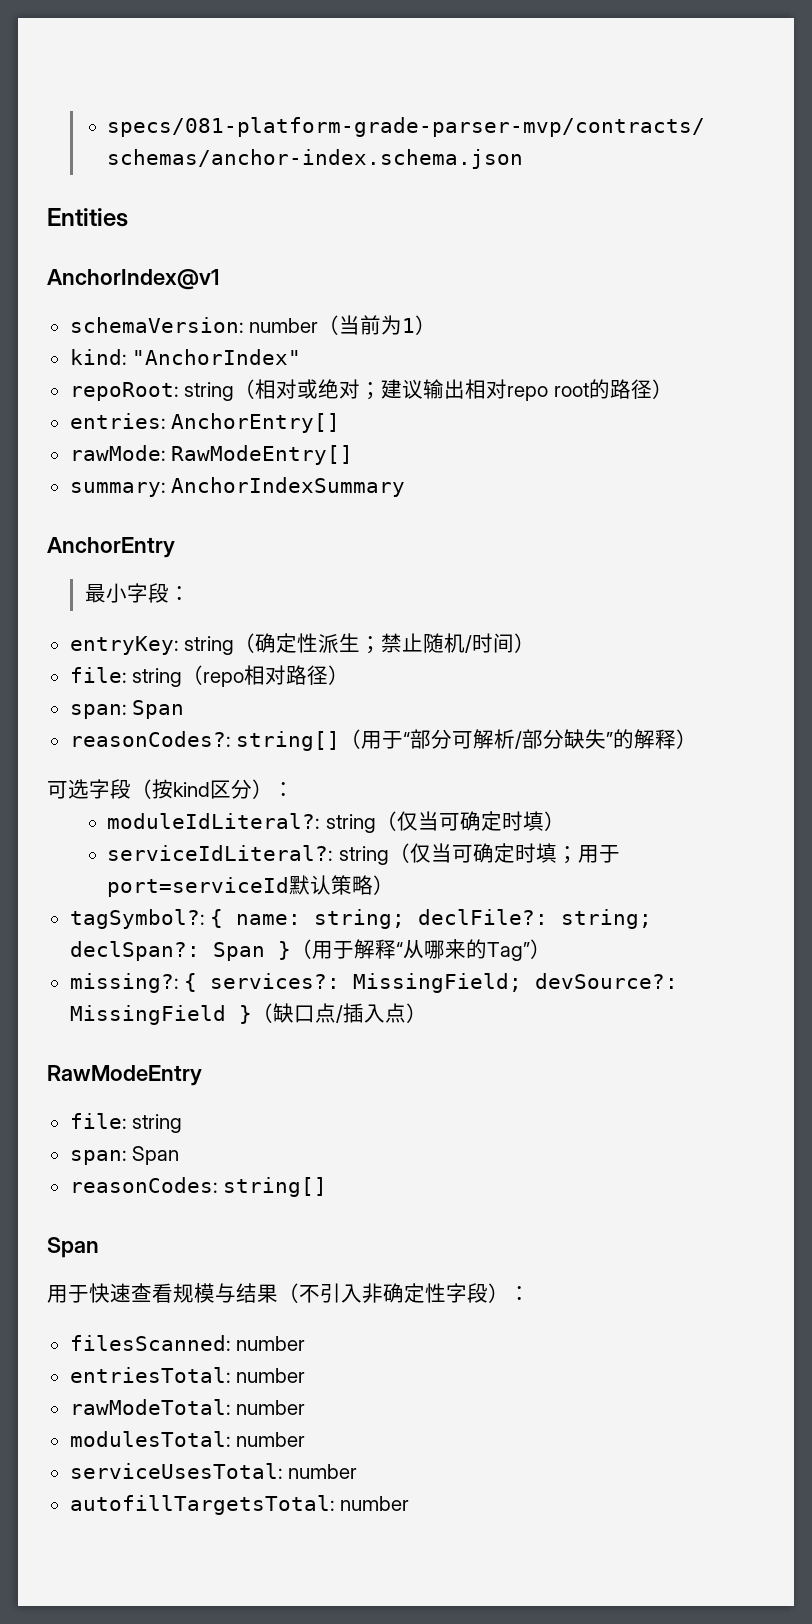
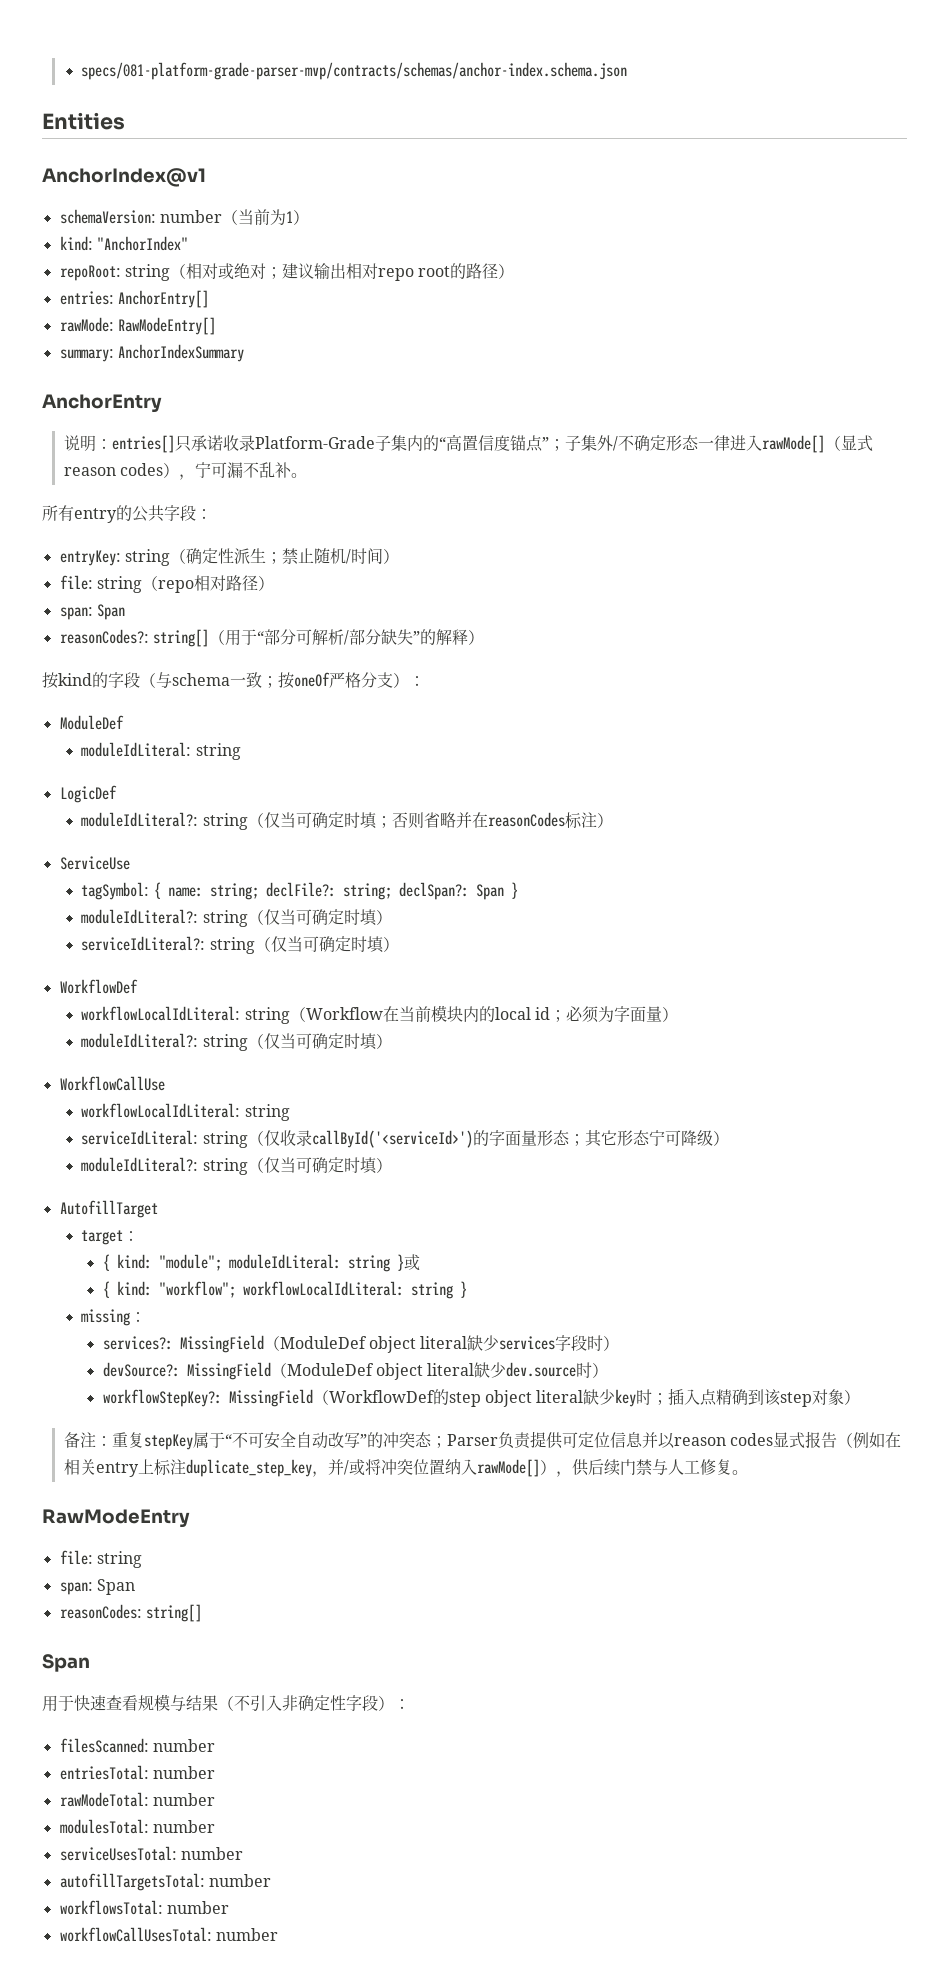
- 最小字段：
+ 说明：entries[]只承诺收录Platform-Grade子集内的“高置信度锚点”；子集外/不确定形态一律进入rawMode[]（显式reason codes），宁可漏不乱补。
+ 所有entry的公共字段：
- 可选字段（按kind区分）：
+ 按kind的字段（与schema一致；按oneOf严格分支）：
+ ModuleDef
+ moduleIdLiteral: string
+ LogicDef
+ moduleIdLiteral?: string（仅当可确定时填；否则省略并在reasonCodes标注）
+ ServiceUse
+ tagSymbol: { name: string; declFile?: string; declSpan?: Span }
- serviceIdLiteral?: string（仅当可确定时填；用于port=serviceId默认策略）
- tagSymbol?: { name: string; declFile?: string; declSpan?: Span }（用于解释“从哪来的Tag”）
- missing?: { services?: MissingField; devSource?: MissingField }（缺口点/插入点）
+ serviceIdLiteral?: string（仅当可确定时填）
+ WorkflowDef
+ workflowLocalIdLiteral: string（Workflow在当前模块内的local id；必须为字面量）
+ moduleIdLiteral?: string（仅当可确定时填）
+ WorkflowCallUse
+ workflowLocalIdLiteral: string
+ serviceIdLiteral: string（仅收录callById('<serviceId>')的字面量形态；其它形态宁可降级）
+ moduleIdLiteral?: string（仅当可确定时填）
+ AutofillTarget
+ target：
+ { kind: "module"; moduleIdLiteral: string }或
+ { kind: "workflow"; workflowLocalIdLiteral: string }
+ missing：
+ services?: MissingField（ModuleDef object literal缺少services字段时）
+ devSource?: MissingField（ModuleDef object literal缺少dev.source时）
+ workflowStepKey?: MissingField（WorkflowDef的step object literal缺少key时；插入点精确到该step对象）
+ 备注：重复stepKey属于“不可安全自动改写”的冲突态；Parser负责提供可定位信息并以reason codes显式报告（例如在相关entry上标注duplicate_step_key，并/或将冲突位置纳入rawMode[]），供后续门禁与人工修复。
+ workflowsTotal: number
+ workflowCallUsesTotal: number

